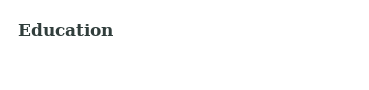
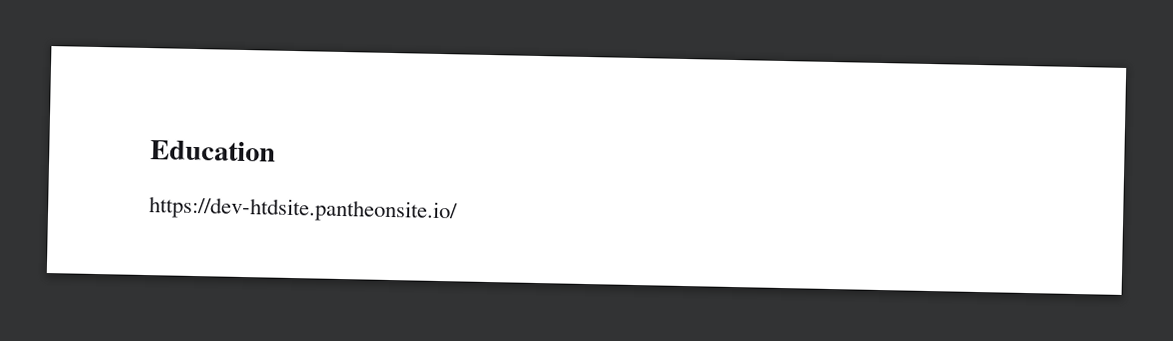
+ https://dev-htdsite.pantheonsite.io/

